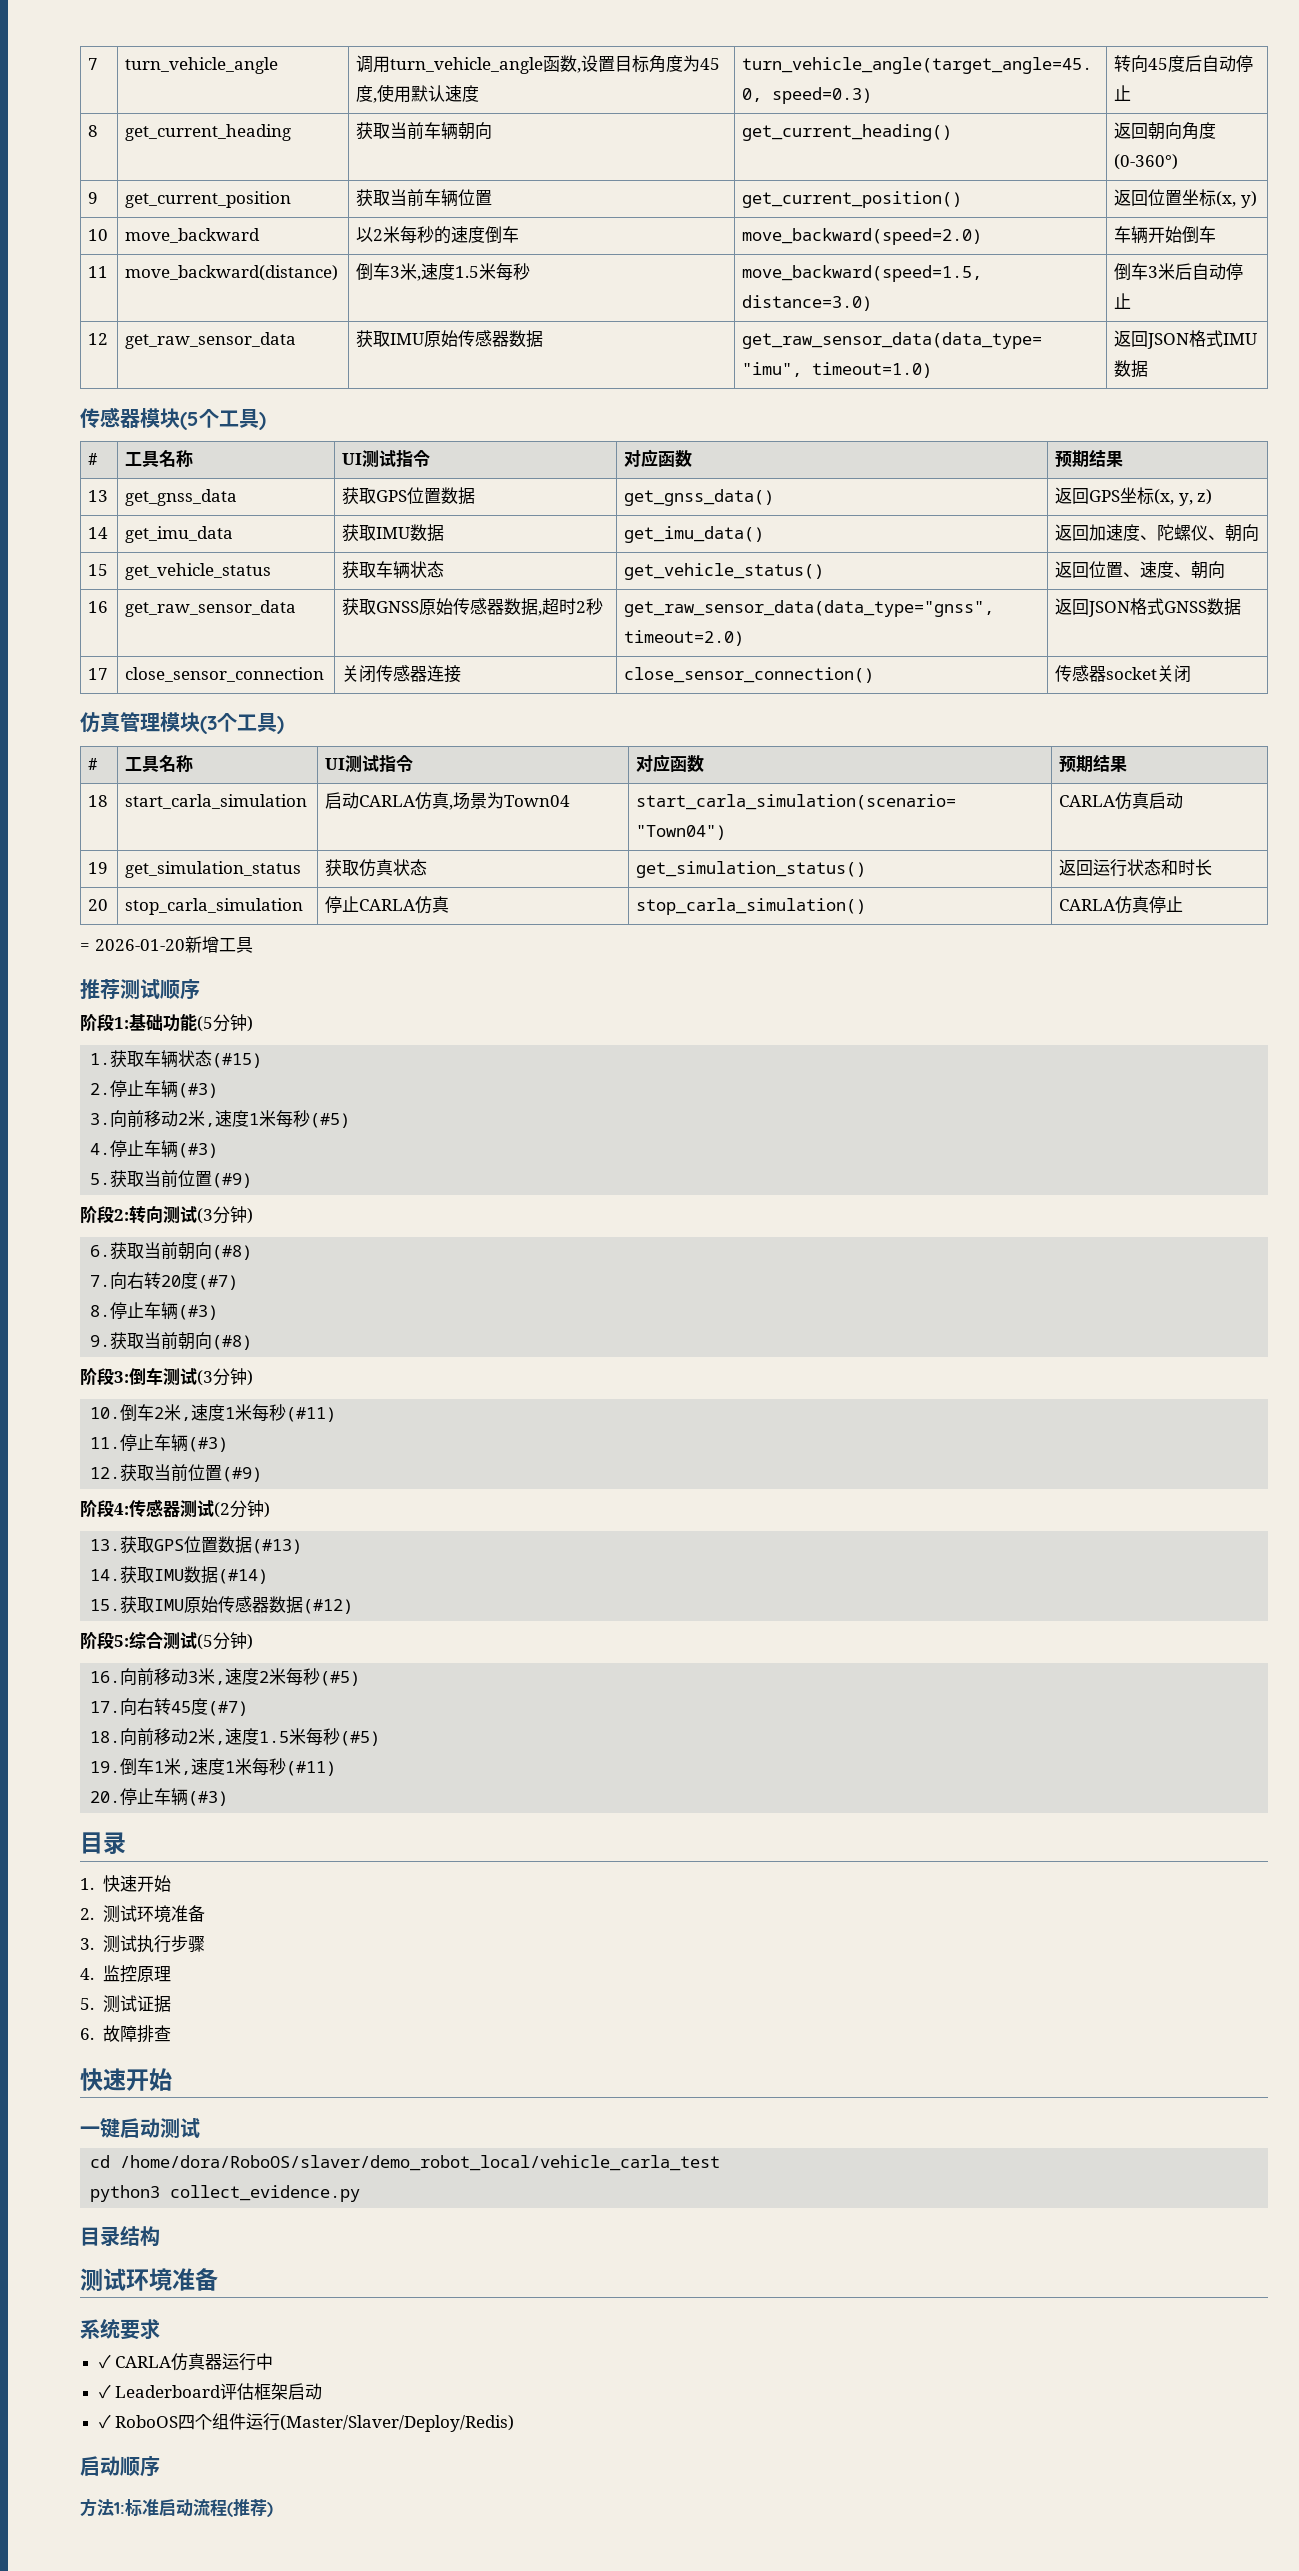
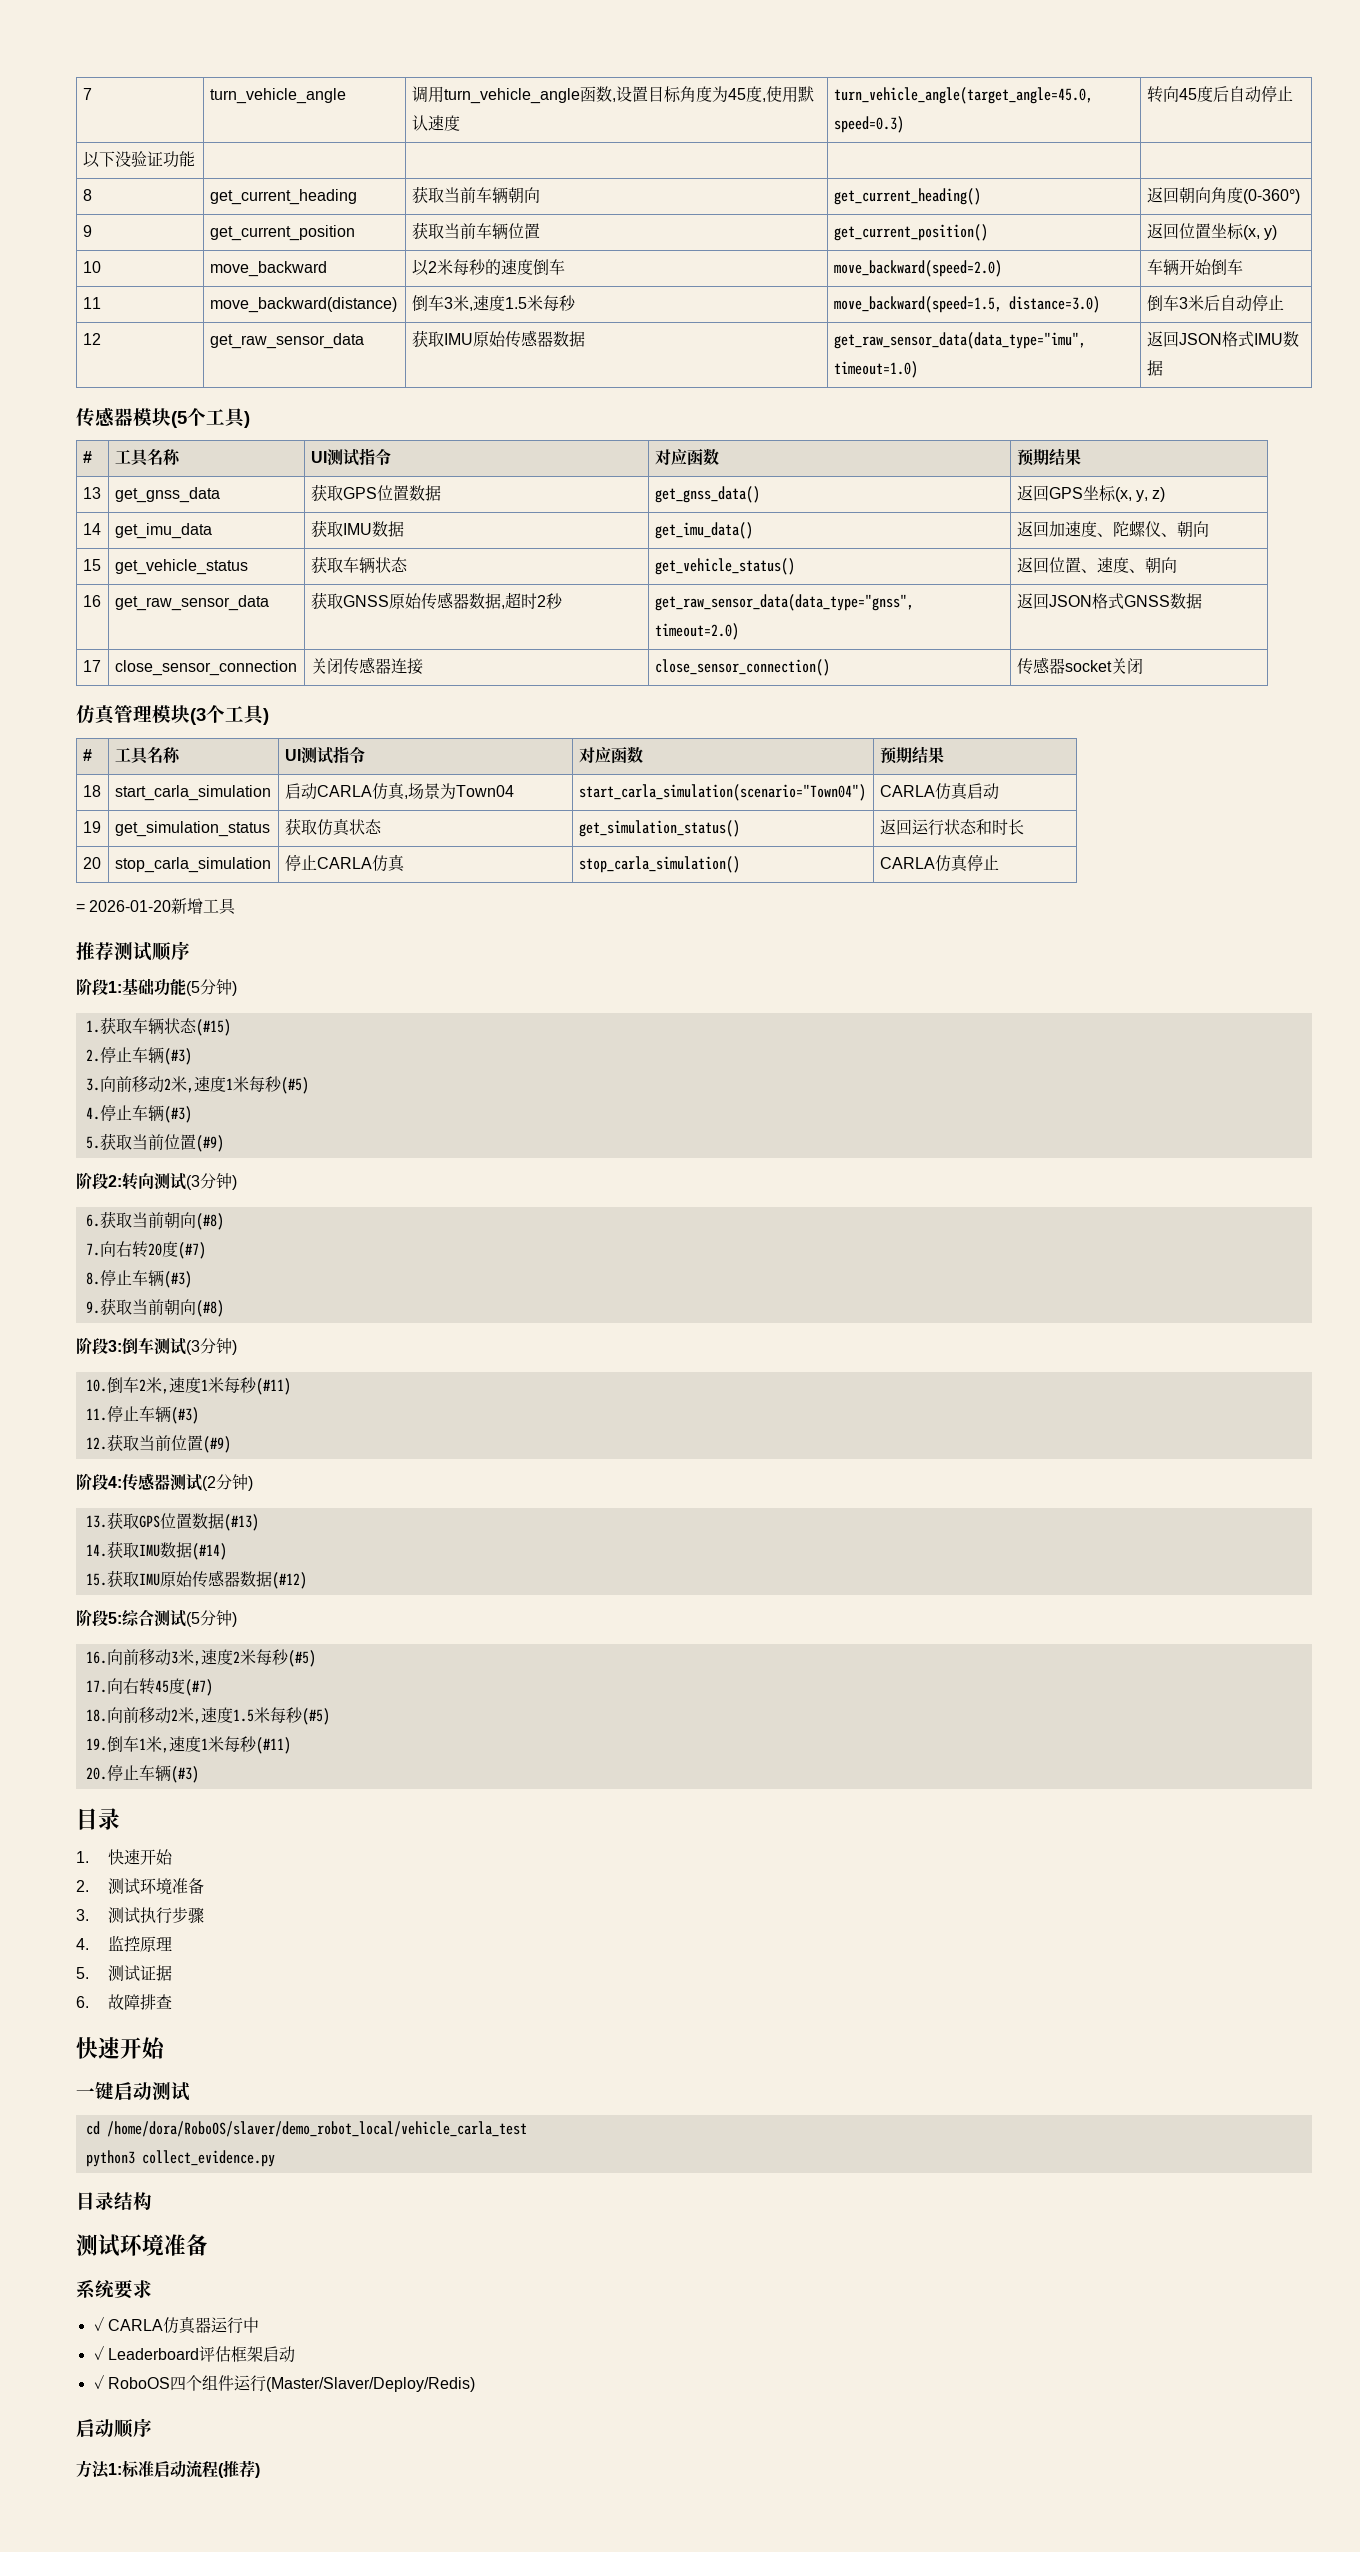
+ 以下没验证功能 | | | |

